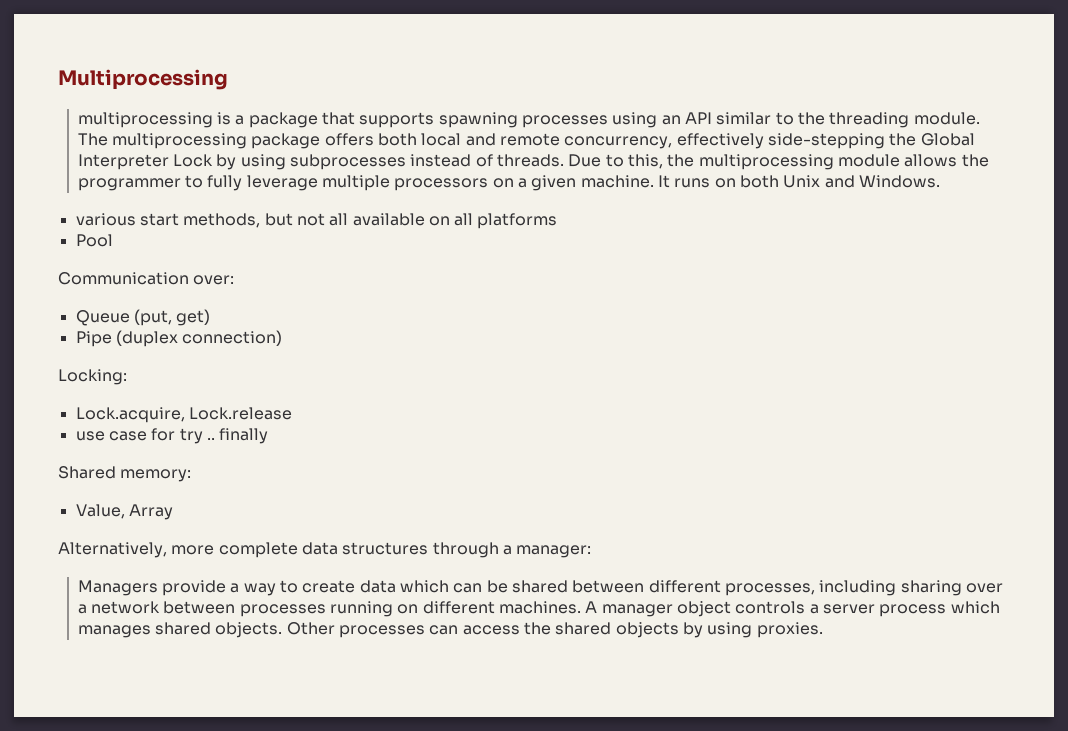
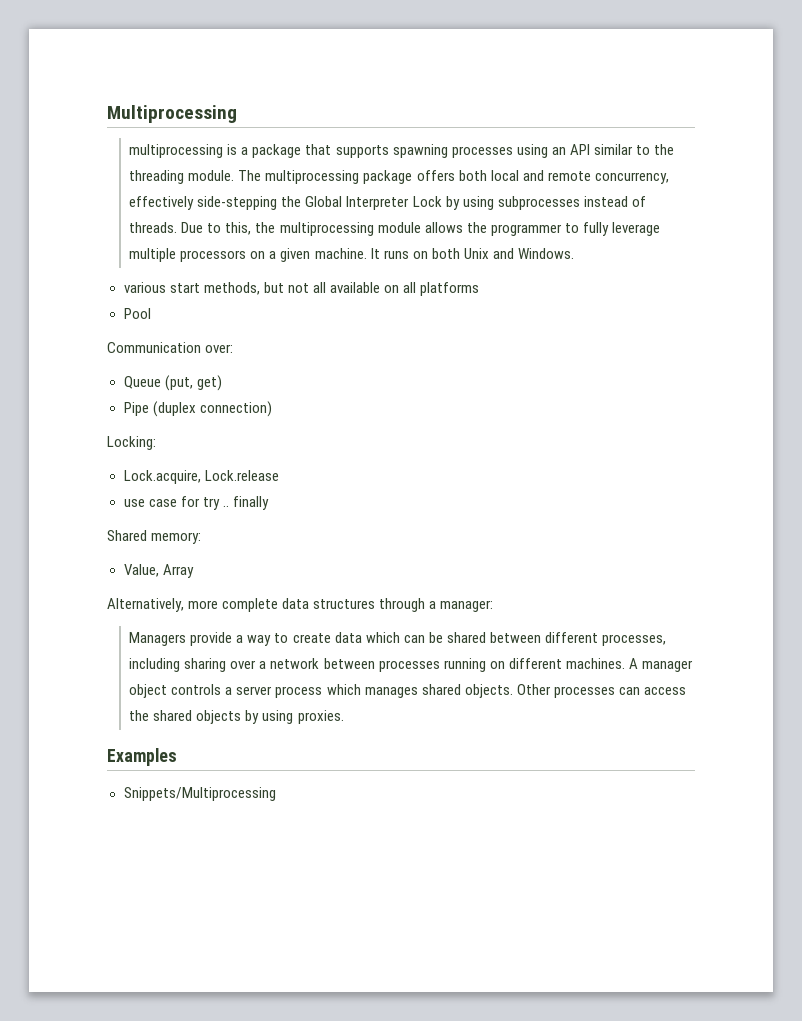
+ Examples
+ Snippets/Multiprocessing

